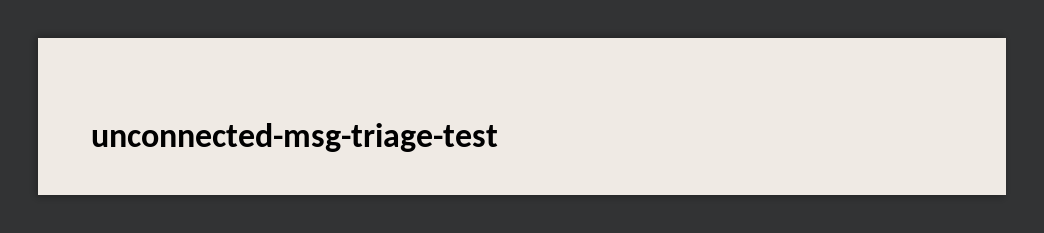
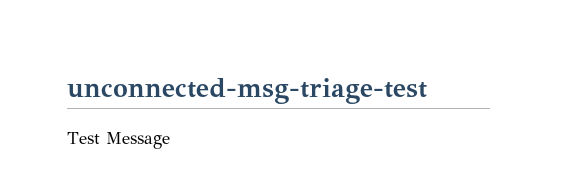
+ Test Message

